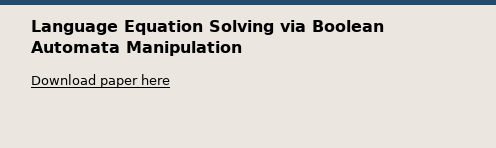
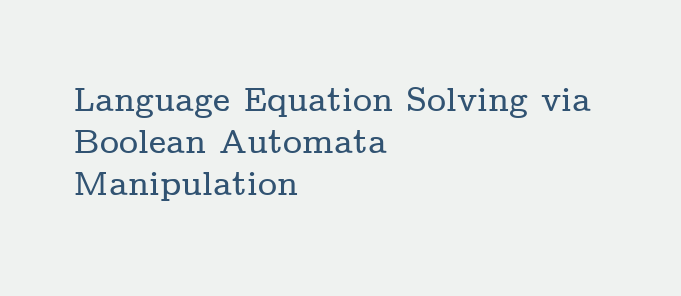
- Download paper here

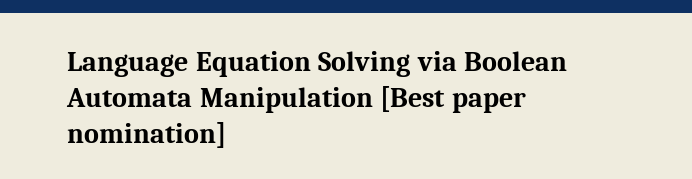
- Language Equation Solving via Boolean Automata Manipulation
+ Language Equation Solving via Boolean Automata Manipulation [Best paper nomination]

